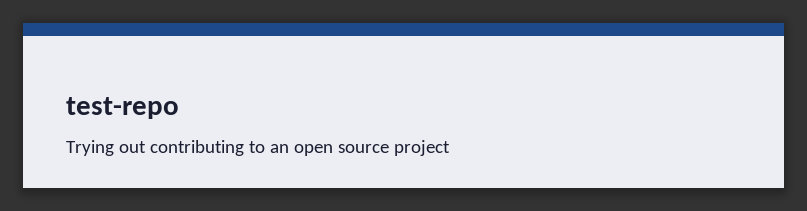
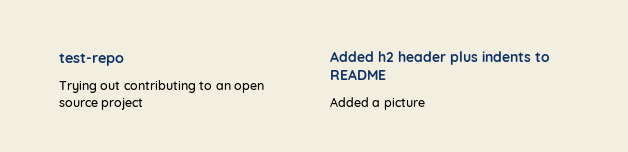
+ Added h2 header plus indents to README
+ Added a picture

